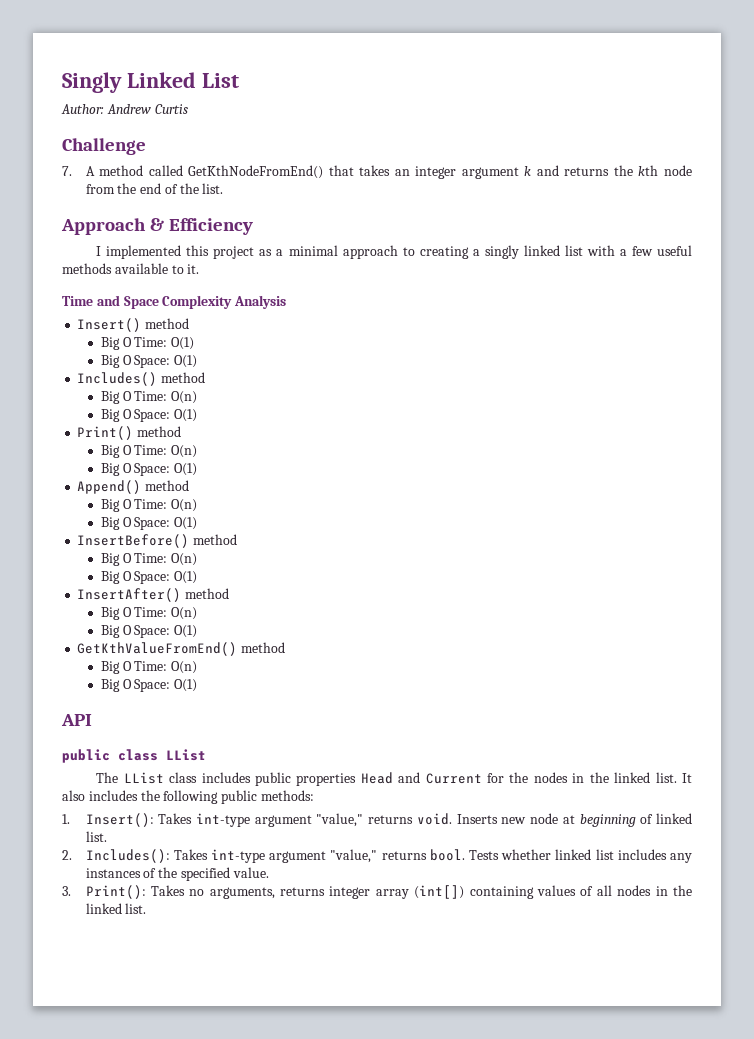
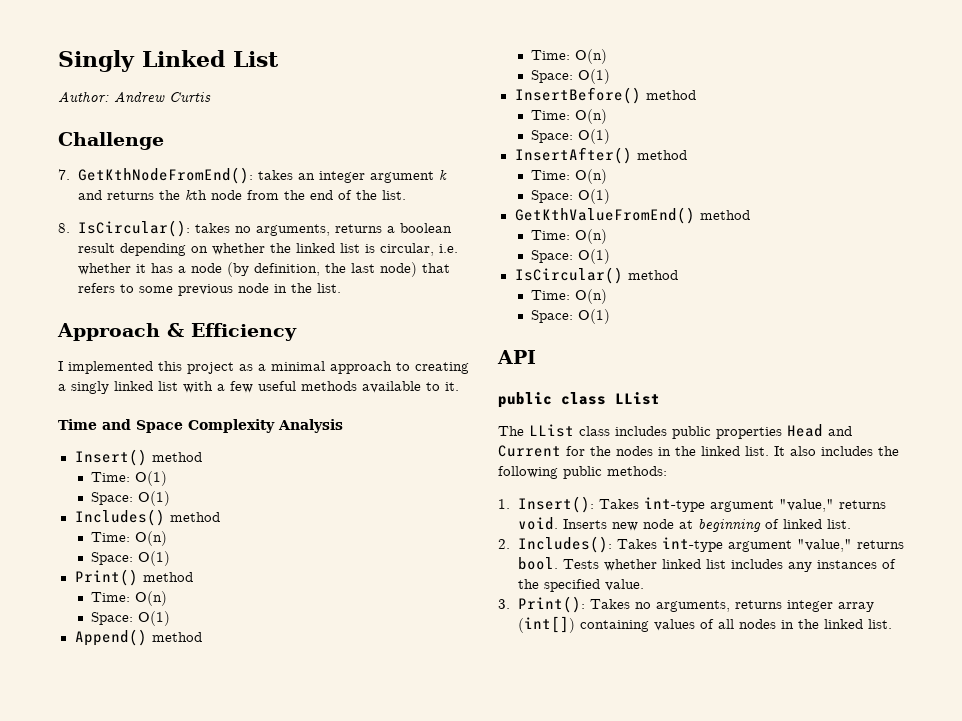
- 7. A method called GetKthNodeFromEnd() that takes an integer argument k and returns the kth node from the end of the list.
+ 7. GetKthNodeFromEnd(): takes an integer argument k and returns the kth node from the end of the list.
+ 8. IsCircular(): takes no arguments, returns a boolean result depending on whether the linked list is circular, i.e. whether it has a node (by definition, the last node) that refers to some previous node in the list.
- Big O Time: O(1)
- Big O Space: O(1)
+ Time: O(1)
+ Space: O(1)
  Includes() method
- Big O Time: O(n)
- Big O Space: O(1)
+ Time: O(n)
+ Space: O(1)
  Print() method
- Big O Time: O(n)
- Big O Space: O(1)
+ Time: O(n)
+ Space: O(1)
  Append() method
- Big O Time: O(n)
- Big O Space: O(1)
+ Time: O(n)
+ Space: O(1)
  InsertBefore() method
- Big O Time: O(n)
- Big O Space: O(1)
+ Time: O(n)
+ Space: O(1)
  InsertAfter() method
- Big O Time: O(n)
- Big O Space: O(1)
+ Time: O(n)
+ Space: O(1)
  GetKthValueFromEnd() method
- Big O Time: O(n)
- Big O Space: O(1)
+ Time: O(n)
+ Space: O(1)
+ IsCircular() method
+ Time: O(n)
+ Space: O(1)

